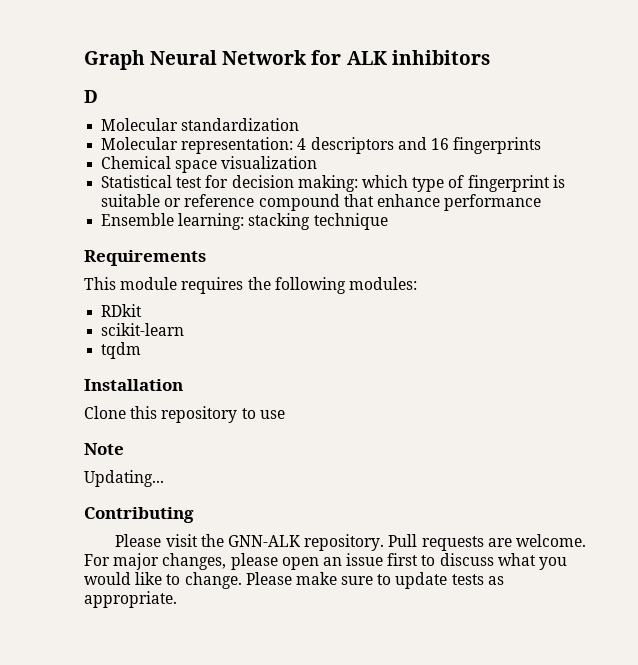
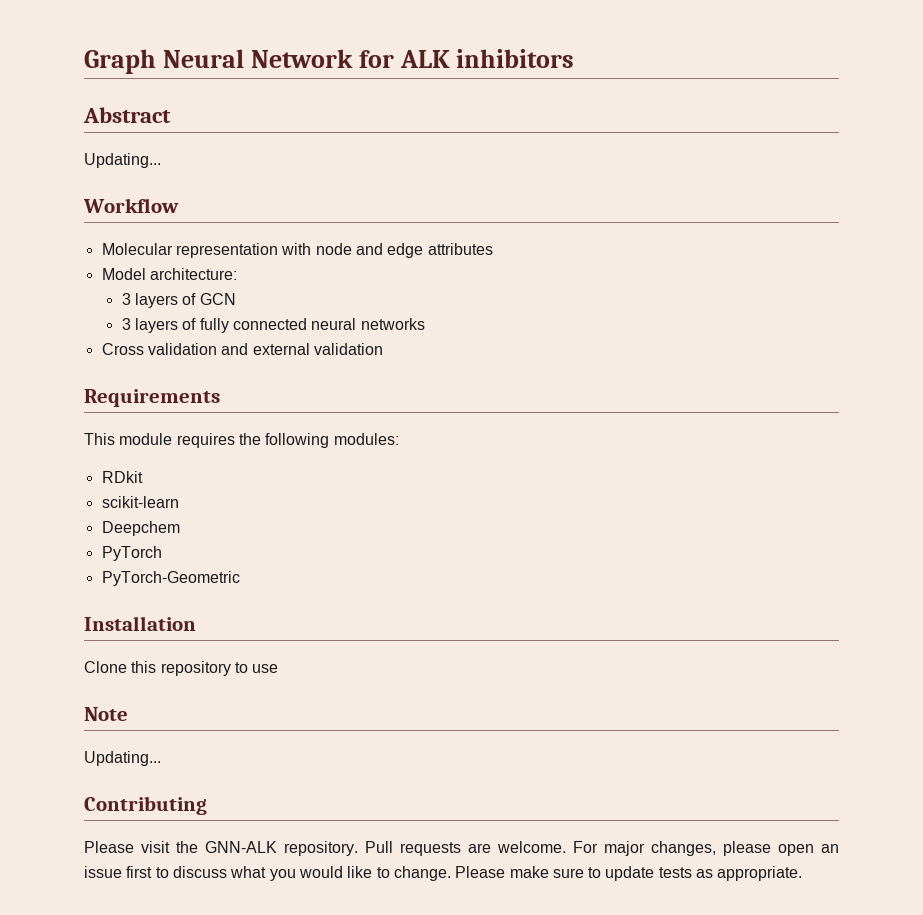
- D
- Molecular standardization
- Molecular representation: 4 descriptors and 16 fingerprints
- Chemical space visualization
- Statistical test for decision making: which type of fingerprint is suitable or reference compound that enhance performance
- Ensemble learning: stacking technique
+ Abstract
+ Updating...
+ Workflow
+ Molecular representation with node and edge attributes
+ Model architecture:
+ 3 layers of GCN
+ 3 layers of fully connected neural networks
+ Cross validation and external validation
- tqdm
+ Deepchem
+ PyTorch
+ PyTorch-Geometric

